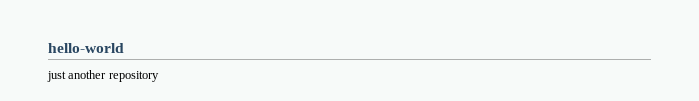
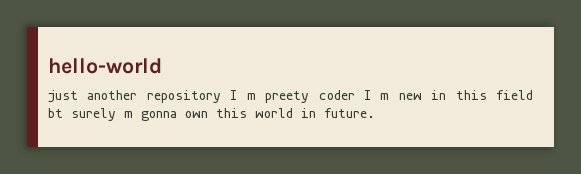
- just another repository
+ just another repository I m preety coder I m new in this field bt surely m gonna own this world in future.

